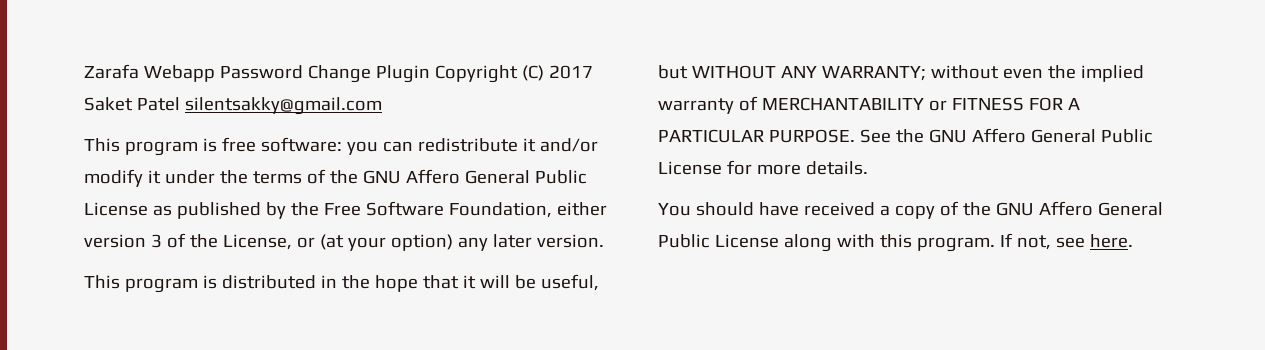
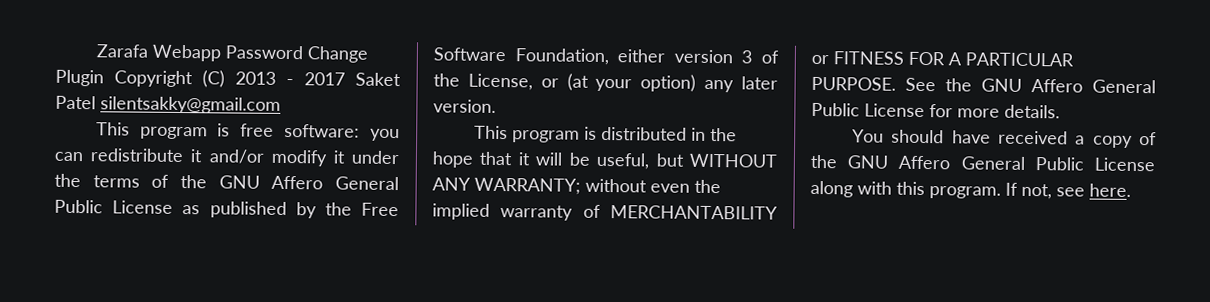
- Zarafa Webapp Password Change Plugin Copyright (C) 2017 Saket Patel silentsakky@gmail.com
+ Zarafa Webapp Password Change Plugin Copyright (C) 2013 - 2017 Saket Patel silentsakky@gmail.com

